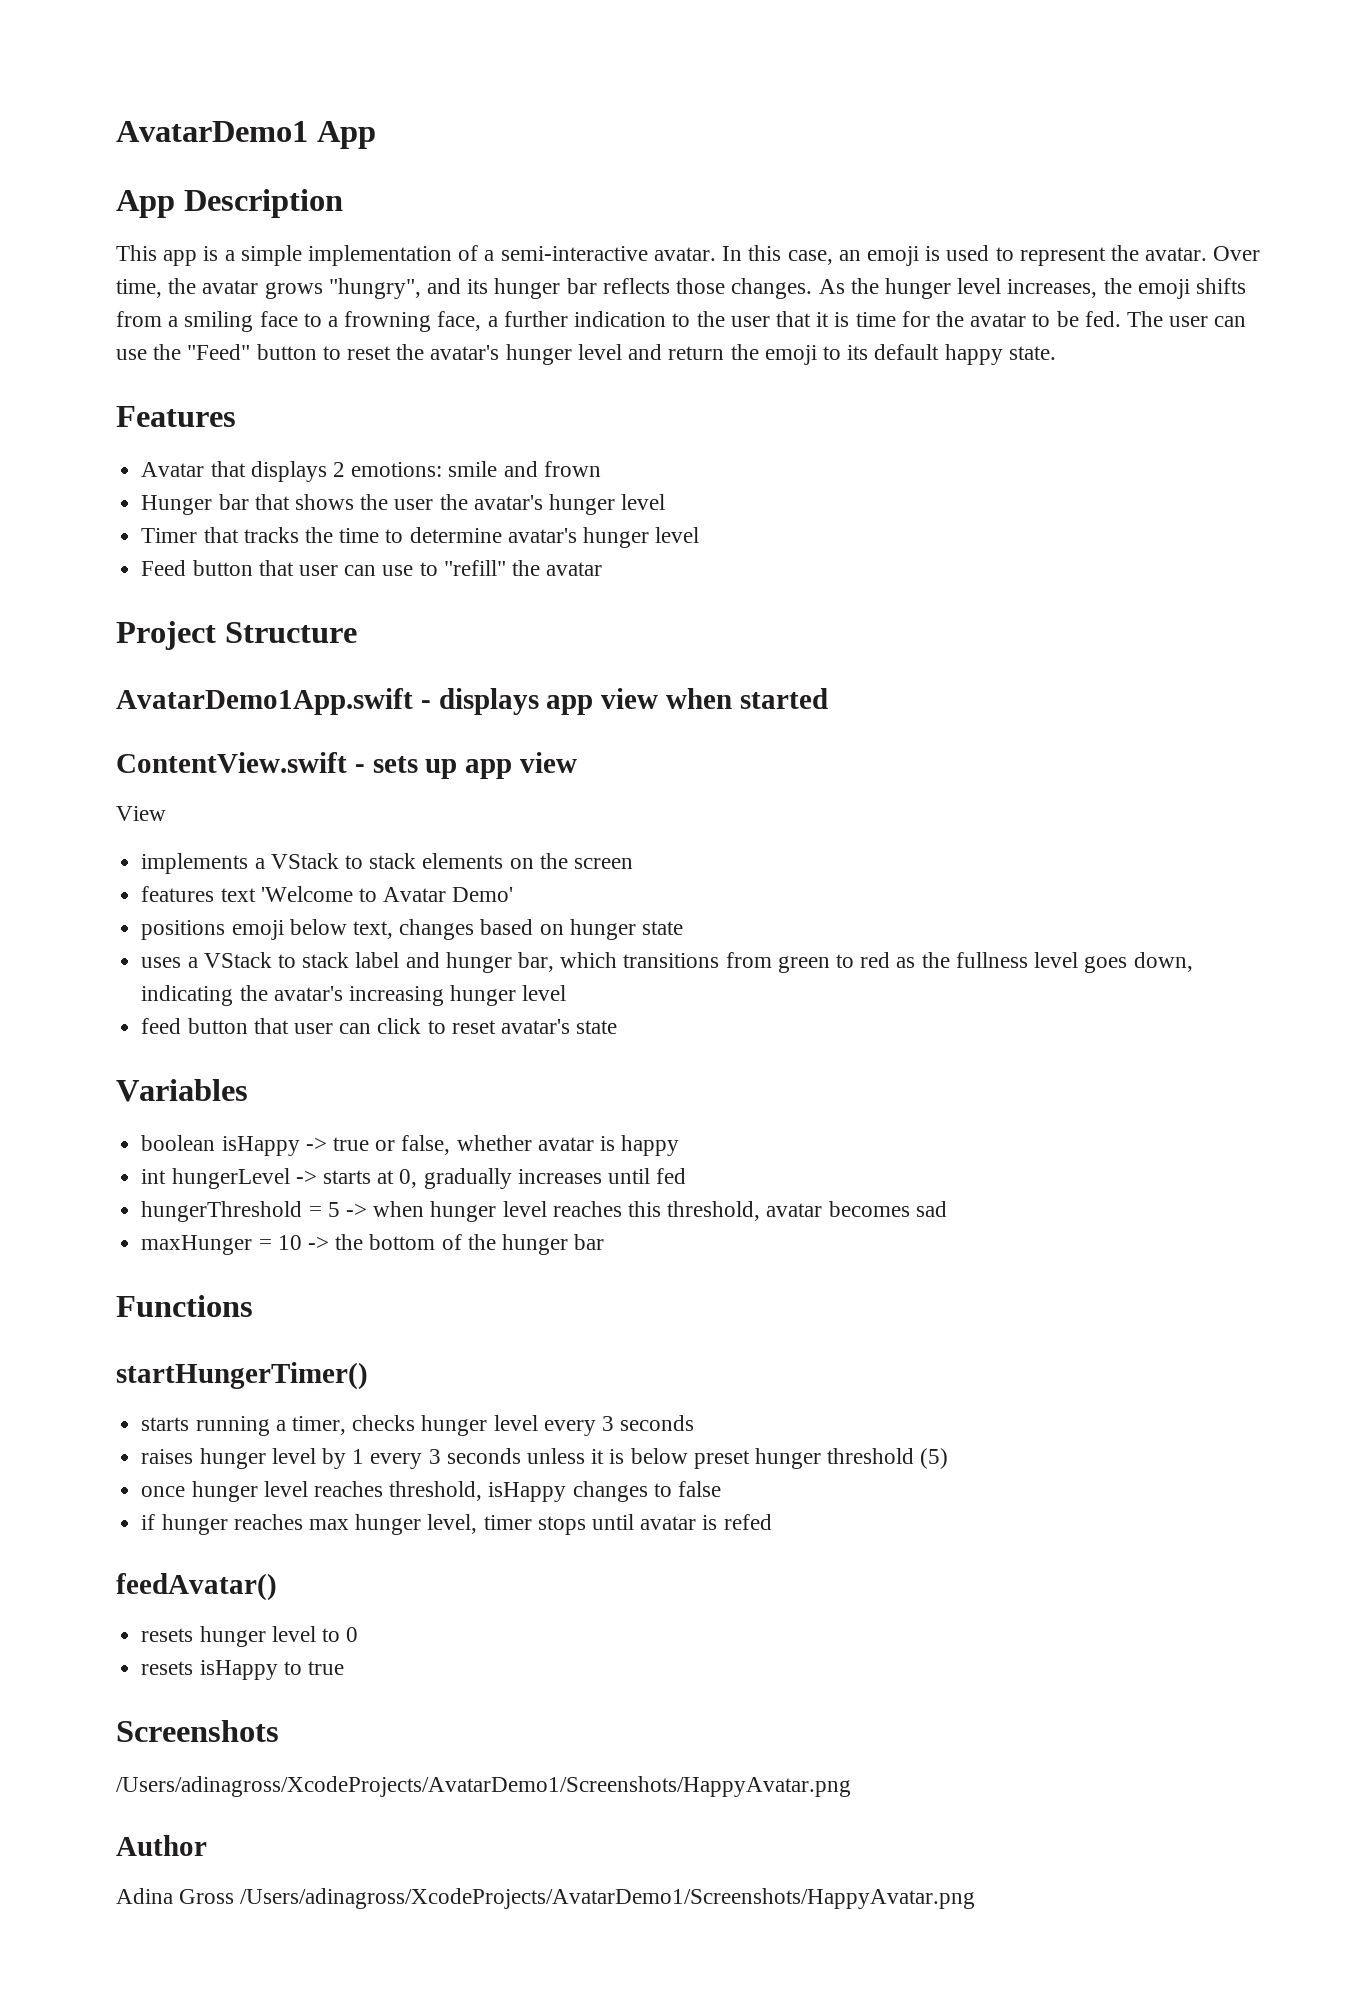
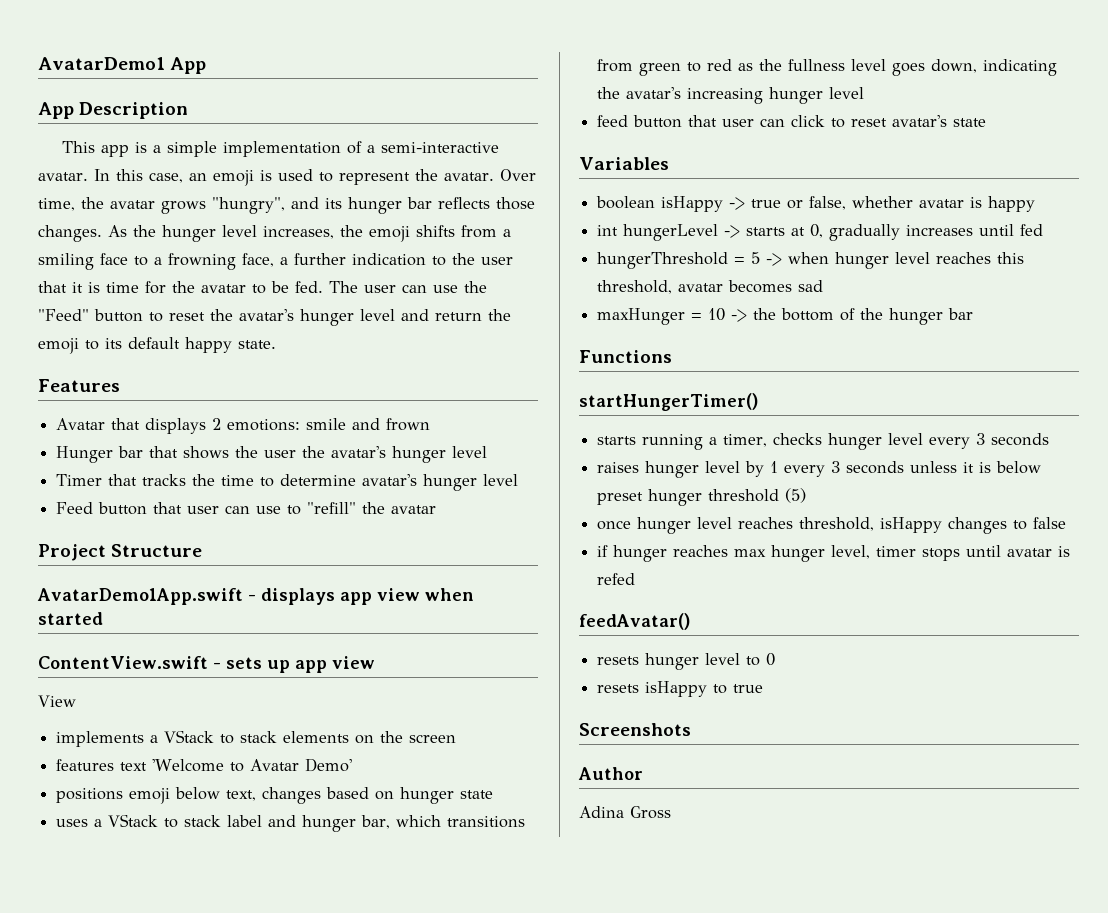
  Screenshots
- /Users/adinagross/XcodeProjects/AvatarDemo1/Screenshots/HappyAvatar.png
- Adina Gross /Users/adinagross/XcodeProjects/AvatarDemo1/Screenshots/HappyAvatar.png
+ Adina Gross

